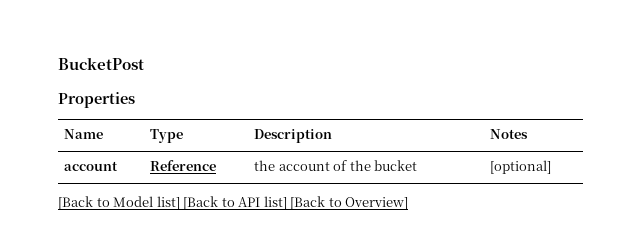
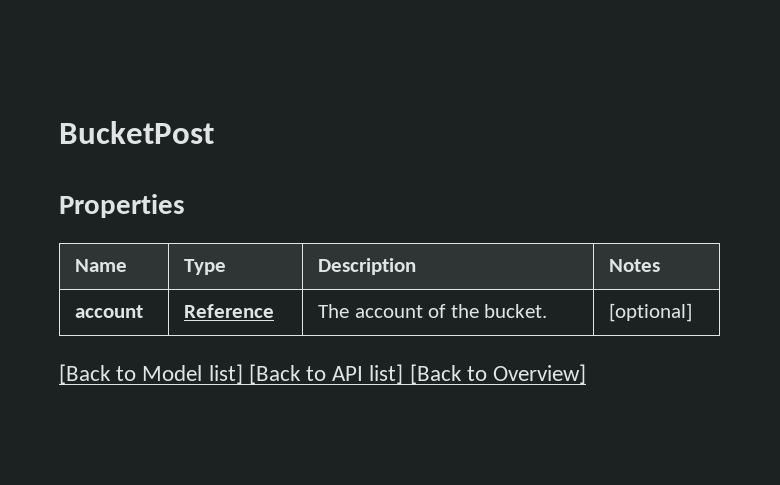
- account | Reference | the account of the bucket | [optional]
+ account | Reference | The account of the bucket. | [optional]

